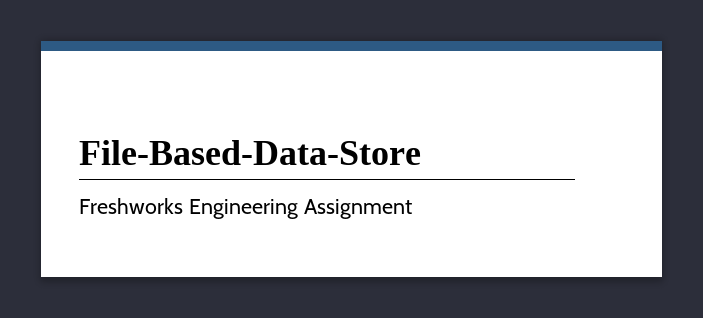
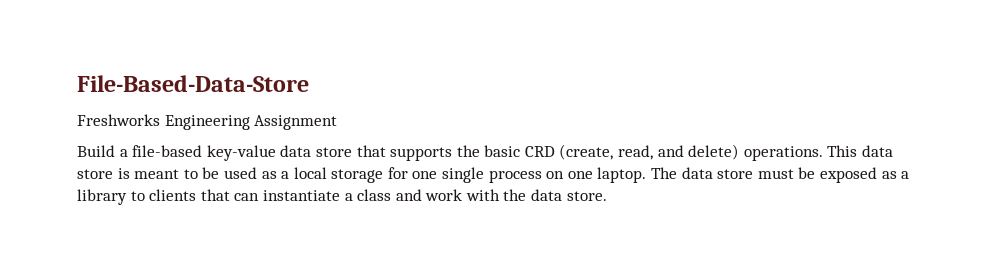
+ Build a file-based key-value data store that supports the basic CRD (create, read, and delete) operations. This data store is meant to be used as a local storage for one single process on one laptop. The data store must be exposed as a library to clients that can instantiate a class and work with the data store.

